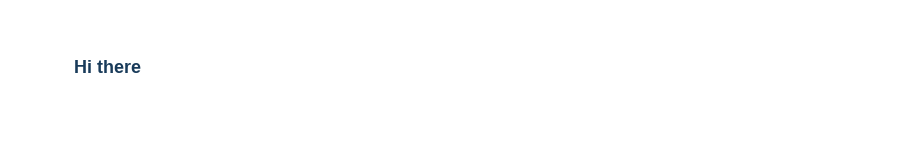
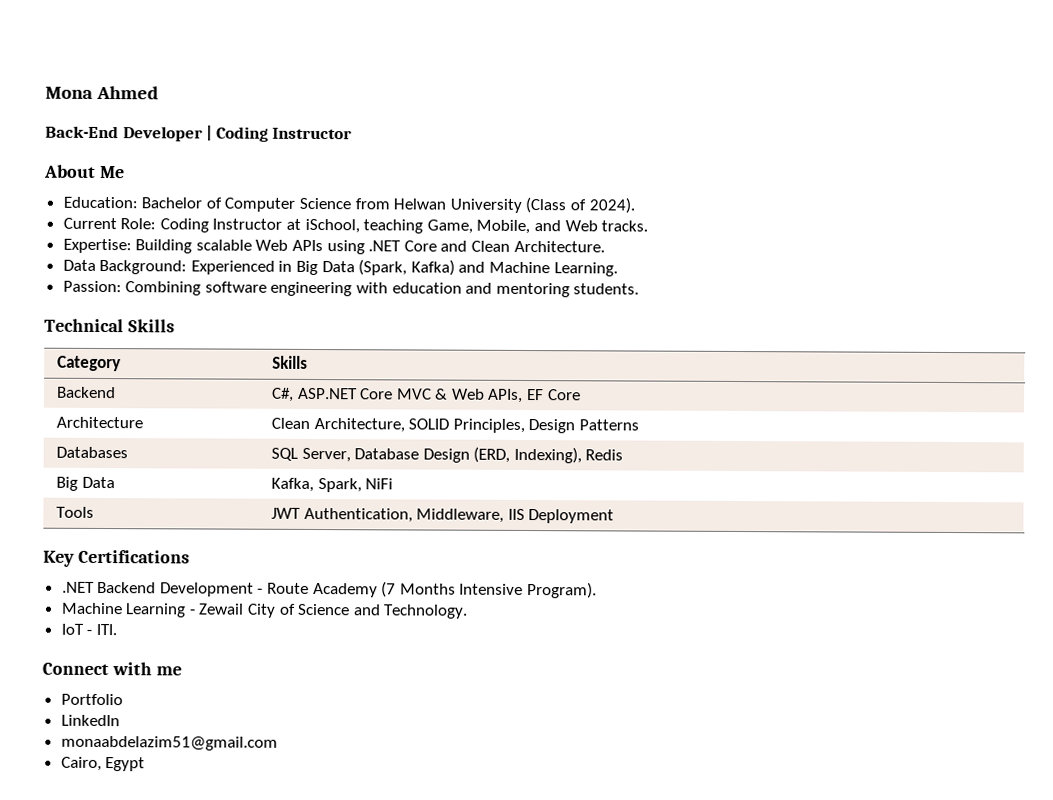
- Hi there
+ Mona Ahmed
+ Back-End Developer | Coding Instructor
+ About Me
+ Education: Bachelor of Computer Science from Helwan University (Class of 2024).
+ Current Role: Coding Instructor at iSchool, teaching Game, Mobile, and Web tracks.
+ Expertise: Building scalable Web APIs using .NET Core and Clean Architecture.
+ Data Background: Experienced in Big Data (Spark, Kafka) and Machine Learning.
+ Passion: Combining software engineering with education and mentoring students.
+ Technical Skills
+ Category | Skills
+ Backend | C#, ASP.NET Core MVC & Web APIs, EF Core
+ Architecture | Clean Architecture, SOLID Principles, Design Patterns
+ Databases | SQL Server, Database Design (ERD, Indexing), Redis
+ Big Data | Kafka, Spark, NiFi
+ Tools | JWT Authentication, Middleware, IIS Deployment
+ Key Certifications
+ .NET Backend Development - Route Academy (7 Months Intensive Program).
+ Machine Learning - Zewail City of Science and Technology.
+ IoT - ITI.
+ Connect with me
+ Portfolio
+ LinkedIn
+ monaabdelazim51@gmail.com
+ Cairo, Egypt

